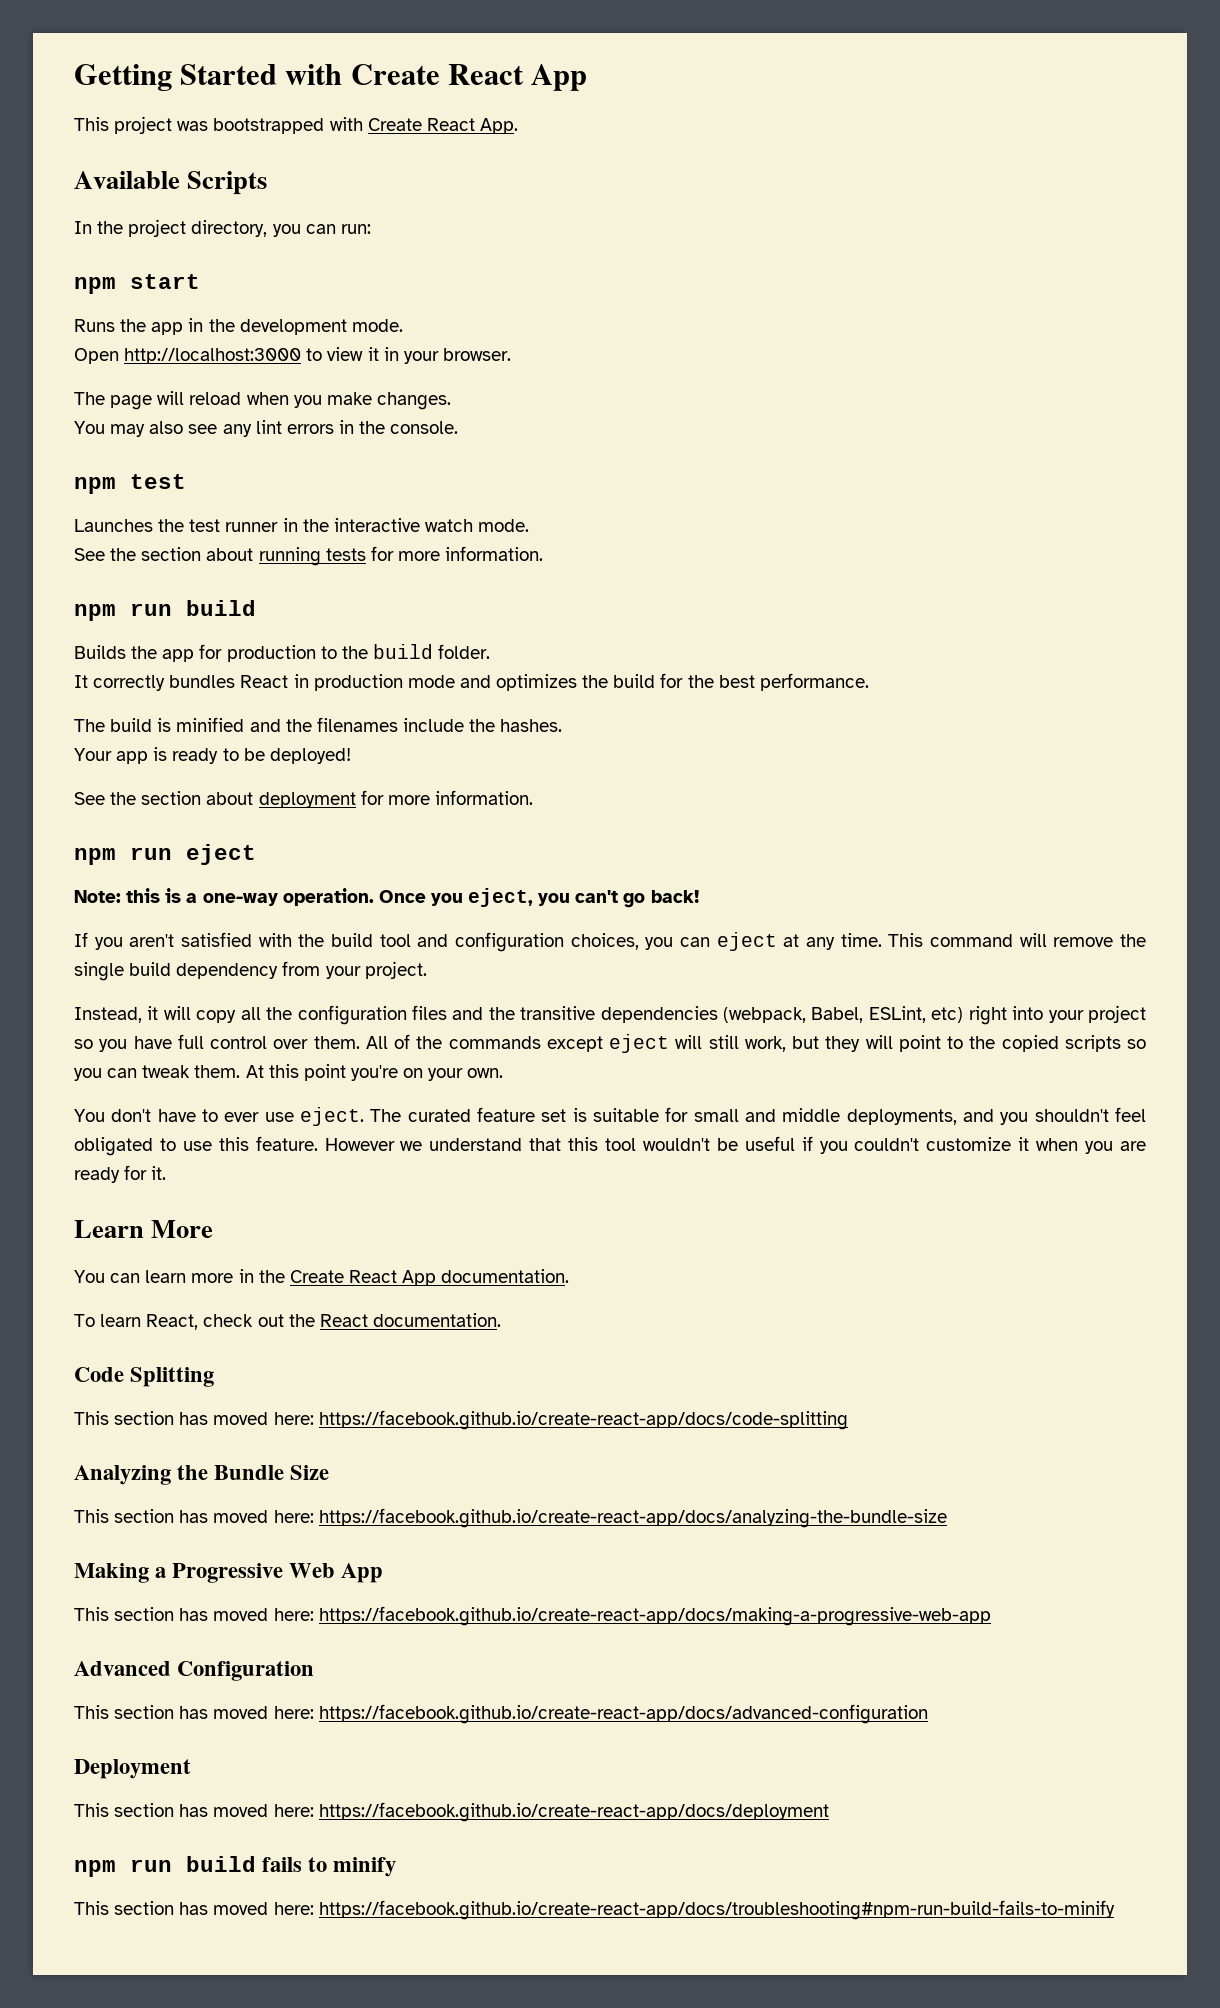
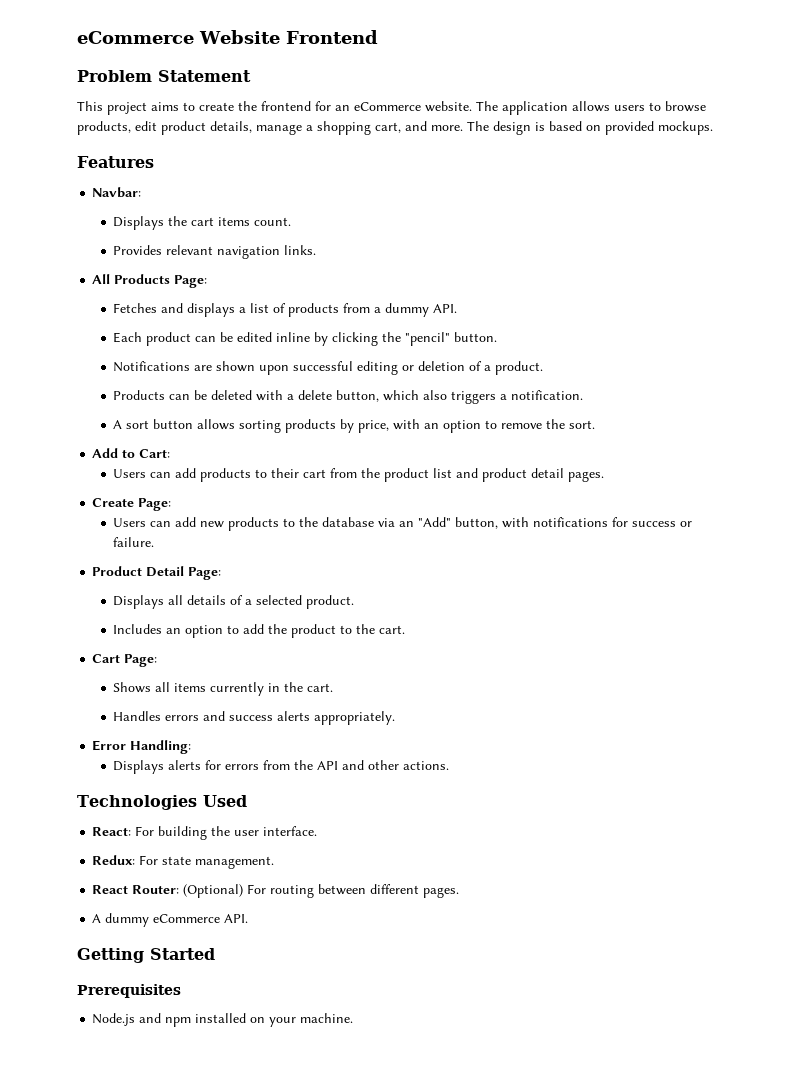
- Getting Started with Create React App
- This project was bootstrapped with Create React App.
- Available Scripts
- In the project directory, you can run:
- npm start
- Runs the app in the development mode.
- Open http://localhost:3000 to view it in your browser.
- The page will reload when you make changes.
- You may also see any lint errors in the console.
- npm test
- Launches the test runner in the interactive watch mode.
- See the section about running tests for more information.
- npm run build
- Builds the app for production to the build folder.
- It correctly bundles React in production mode and optimizes the build for the best performance.
- The build is minified and the filenames include the hashes.
- Your app is ready to be deployed!
- See the section about deployment for more information.
- npm run eject
- Note: this is a one-way operation. Once you eject, you can't go back!
- If you aren't satisfied with the build tool and configuration choices, you can eject at any time. This command will remove the single build dependency from your project.
- Instead, it will copy all the configuration files and the transitive dependencies (webpack, Babel, ESLint, etc) right into your project so you have full control over them. All of the commands except eject will still work, but they will point to the copied scripts so you can tweak them. At this point you're on your own.
- You don't have to ever use eject. The curated feature set is suitable for small and middle deployments, and you shouldn't feel obligated to use this feature. However we understand that this tool wouldn't be useful if you couldn't customize it when you are ready for it.
- Learn More
- You can learn more in the Create React App documentation.
- To learn React, check out the React documentation.
- Code Splitting
- This section has moved here: https://facebook.github.io/create-react-app/docs/code-splitting
- Analyzing the Bundle Size
- This section has moved here: https://facebook.github.io/create-react-app/docs/analyzing-the-bundle-size
- Making a Progressive Web App
- This section has moved here: https://facebook.github.io/create-react-app/docs/making-a-progressive-web-app
- Advanced Configuration
- This section has moved here: https://facebook.github.io/create-react-app/docs/advanced-configuration
- Deployment
- This section has moved here: https://facebook.github.io/create-react-app/docs/deployment
- npm run build fails to minify
- This section has moved here: https://facebook.github.io/create-react-app/docs/troubleshooting#npm-run-build-fails-to-minify
+ eCommerce Website Frontend
+ Problem Statement
+ This project aims to create the frontend for an eCommerce website. The application allows users to browse products, edit product details, manage a shopping cart, and more. The design is based on provided mockups.
+ Features
+ Navbar:
+ Displays the cart items count.
+ Provides relevant navigation links.
+ All Products Page:
+ Fetches and displays a list of products from a dummy API.
+ Each product can be edited inline by clicking the "pencil" button.
+ Notifications are shown upon successful editing or deletion of a product.
+ Products can be deleted with a delete button, which also triggers a notification.
+ A sort button allows sorting products by price, with an option to remove the sort.
+ Add to Cart:
+ Users can add products to their cart from the product list and product detail pages.
+ Create Page:
+ Users can add new products to the database via an "Add" button, with notifications for success or failure.
+ Product Detail Page:
+ Displays all details of a selected product.
+ Includes an option to add the product to the cart.
+ Cart Page:
+ Shows all items currently in the cart.
+ Handles errors and success alerts appropriately.
+ Error Handling:
+ Displays alerts for errors from the API and other actions.
+ Technologies Used
+ React: For building the user interface.
+ Redux: For state management.
+ React Router: (Optional) For routing between different pages.
+ A dummy eCommerce API.
+ Getting Started
+ Prerequisites
+ Node.js and npm installed on your machine.

